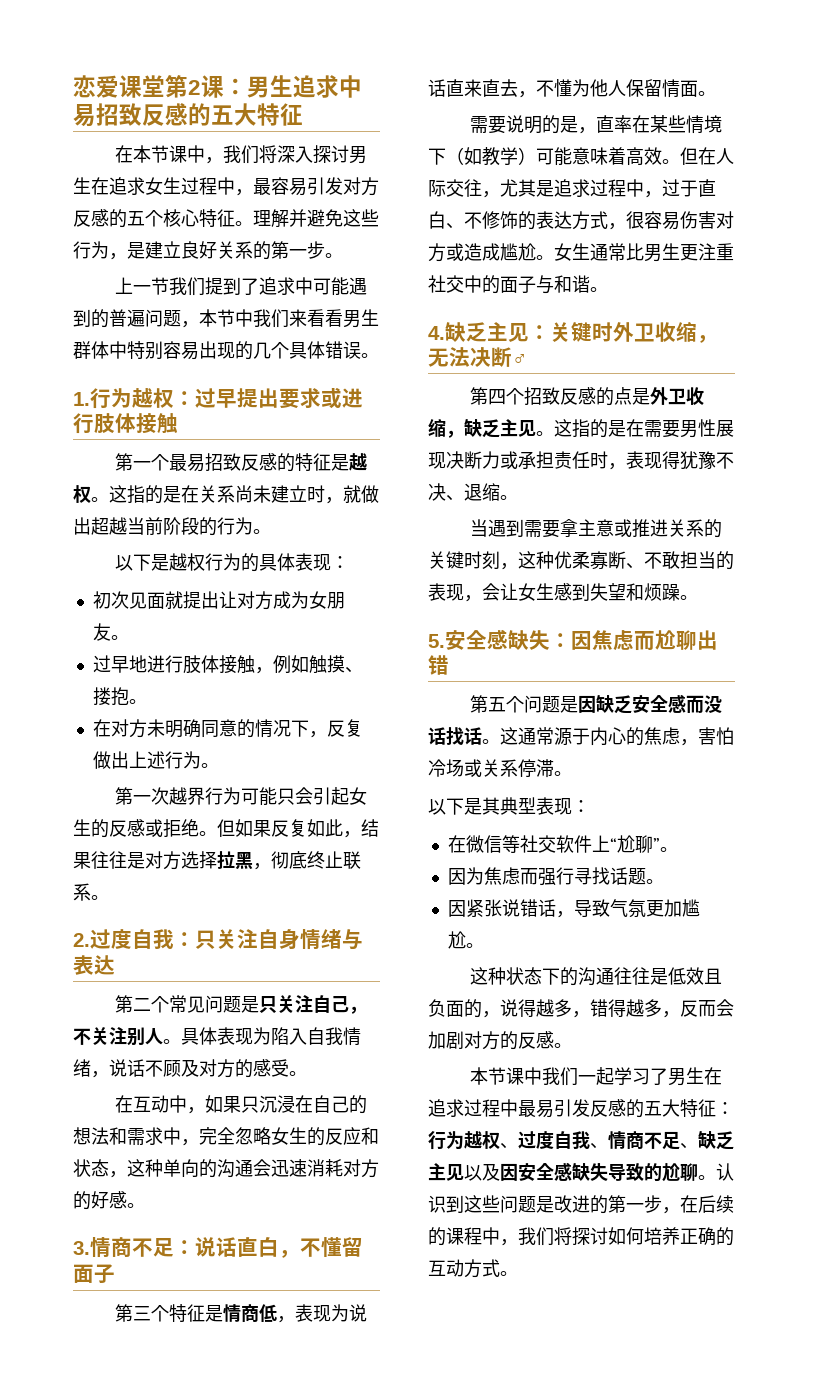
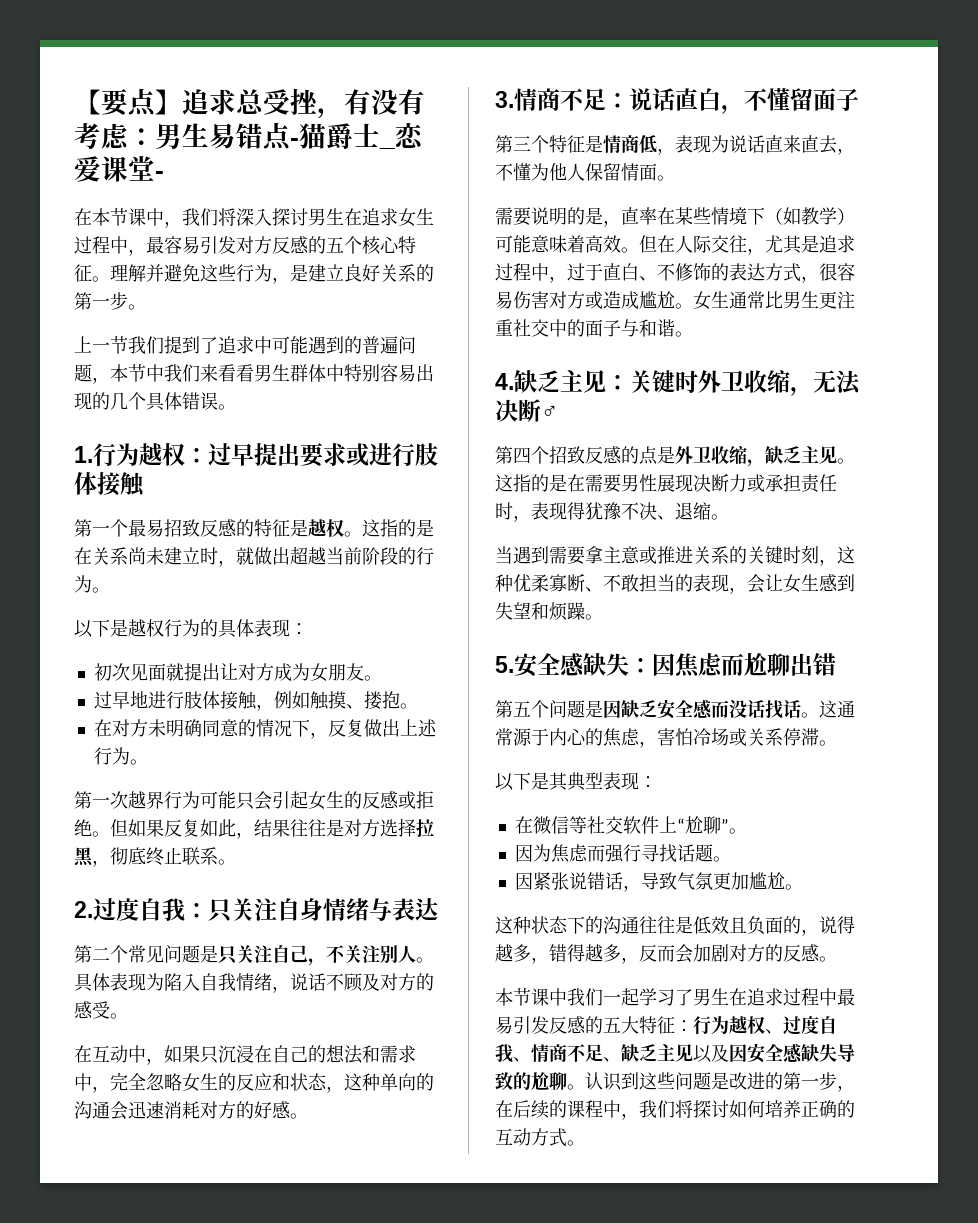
- 恋爱课堂第2课：男生追求中易招致反感的五大特征
+ 【要点】追求总受挫，有没有考虑：男生易错点-猫爵士_恋爱课堂-

